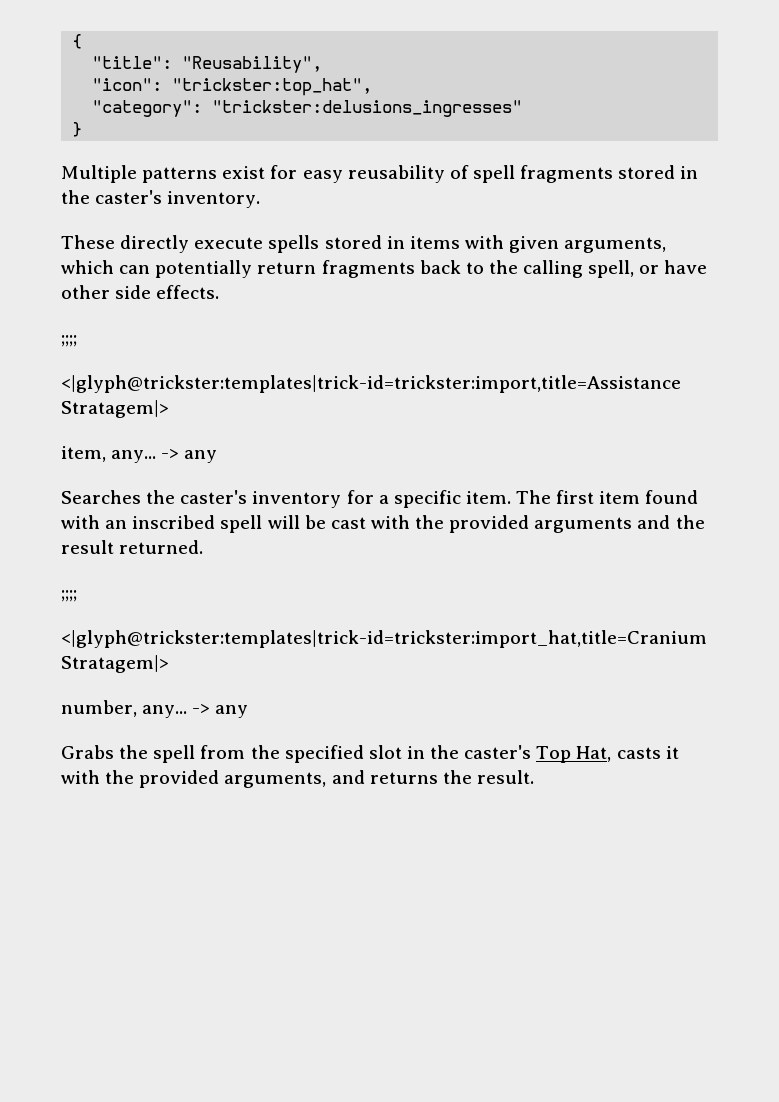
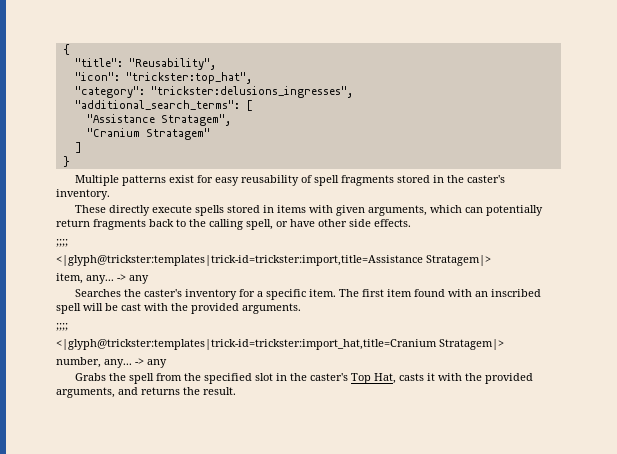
- "category": "trickster:delusions_ingresses"
+ "category": "trickster:delusions_ingresses",
+ "additional_search_terms": [
+ "Assistance Stratagem",
+ "Cranium Stratagem"
+ ]
- The first item found with an inscribed spell will be cast with the provided arguments and the result returned.
+ The first item found with an inscribed spell will be cast with the provided arguments.

